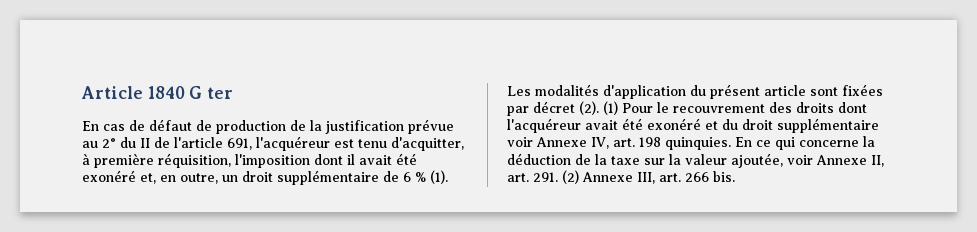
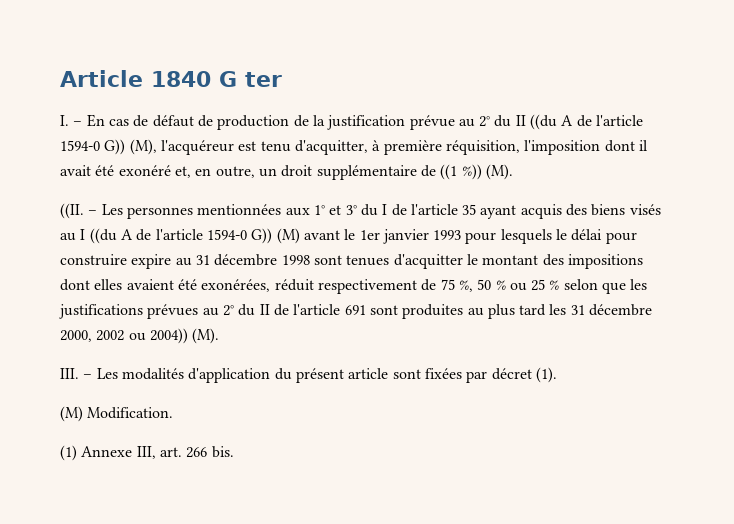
- En cas de défaut de production de la justification prévue au 2° du II de l'article 691, l'acquéreur est tenu d'acquitter, à première réquisition, l'imposition dont il avait été exonéré et, en outre, un droit supplémentaire de 6 % (1). Les modalités d'application du présent article sont fixées par décret (2). (1) Pour le recouvrement des droits dont l'acquéreur avait été exonéré et du droit supplémentaire voir Annexe IV, art. 198 quinquies. En ce qui concerne la déduction de la taxe sur la valeur ajoutée, voir Annexe II, art. 291. (2) Annexe III, art. 266 bis.
+ I. – En cas de défaut de production de la justification prévue au 2° du II ((du A de l'article 1594-0 G)) (M), l'acquéreur est tenu d'acquitter, à première réquisition, l'imposition dont il avait été exonéré et, en outre, un droit supplémentaire de ((1 %)) (M).
+ ((II. – Les personnes mentionnées aux 1° et 3° du I de l'article 35 ayant acquis des biens visés au I ((du A de l'article 1594-0 G)) (M) avant le 1er janvier 1993 pour lesquels le délai pour construire expire au 31 décembre 1998 sont tenues d'acquitter le montant des impositions dont elles avaient été exonérées, réduit respectivement de 75 %, 50 % ou 25 % selon que les justifications prévues au 2° du II de l'article 691 sont produites au plus tard les 31 décembre 2000, 2002 ou 2004)) (M).
+ III. – Les modalités d'application du présent article sont fixées par décret (1).
+ (M) Modification.
+ (1) Annexe III, art. 266 bis.

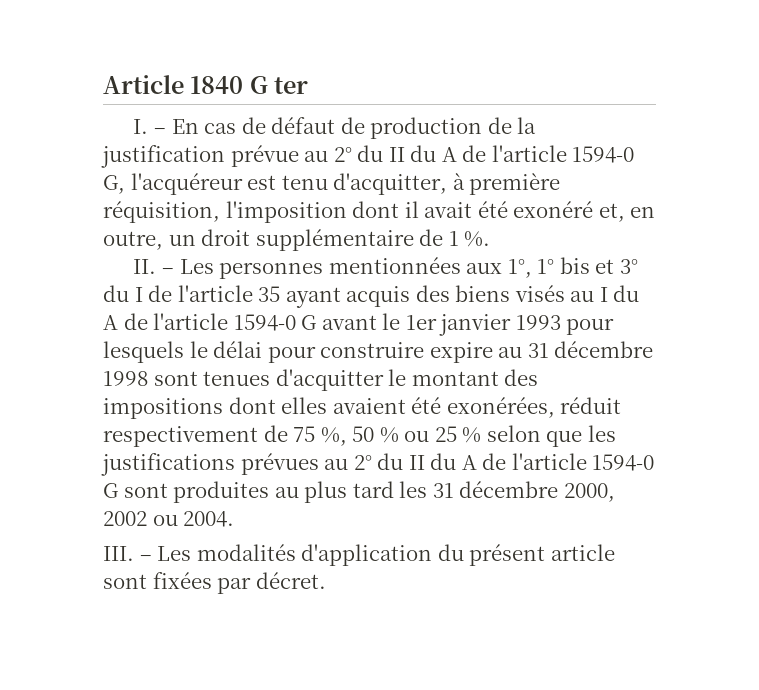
- I. – En cas de défaut de production de la justification prévue au 2° du II ((du A de l'article 1594-0 G)) (M), l'acquéreur est tenu d'acquitter, à première réquisition, l'imposition dont il avait été exonéré et, en outre, un droit supplémentaire de ((1 %)) (M).
- ((II. – Les personnes mentionnées aux 1° et 3° du I de l'article 35 ayant acquis des biens visés au I ((du A de l'article 1594-0 G)) (M) avant le 1er janvier 1993 pour lesquels le délai pour construire expire au 31 décembre 1998 sont tenues d'acquitter le montant des impositions dont elles avaient été exonérées, réduit respectivement de 75 %, 50 % ou 25 % selon que les justifications prévues au 2° du II de l'article 691 sont produites au plus tard les 31 décembre 2000, 2002 ou 2004)) (M).
+ I. – En cas de défaut de production de la justification prévue au 2° du II du A de l'article 1594-0 G, l'acquéreur est tenu d'acquitter, à première réquisition, l'imposition dont il avait été exonéré et, en outre, un droit supplémentaire de 1 %.
+ II. – Les personnes mentionnées aux 1°, 1° bis et 3° du I de l'article 35 ayant acquis des biens visés au I du A de l'article 1594-0 G avant le 1er janvier 1993 pour lesquels le délai pour construire expire au 31 décembre 1998 sont tenues d'acquitter le montant des impositions dont elles avaient été exonérées, réduit respectivement de 75 %, 50 % ou 25 % selon que les justifications prévues au 2° du II du A de l'article 1594-0 G sont produites au plus tard les 31 décembre 2000, 2002 ou 2004.
- III. – Les modalités d'application du présent article sont fixées par décret (1).
- (M) Modification.
- (1) Annexe III, art. 266 bis.
+ III. – Les modalités d'application du présent article sont fixées par décret.

